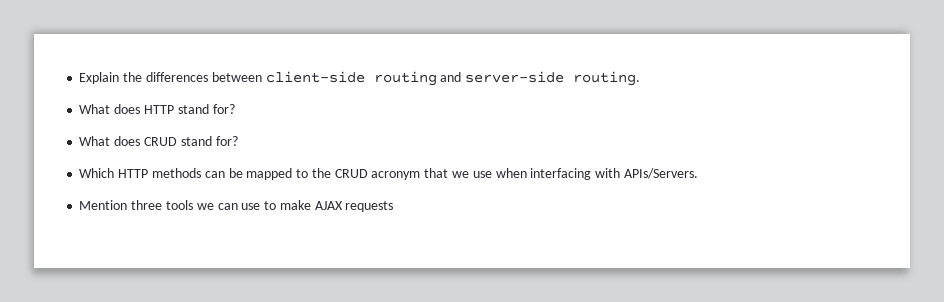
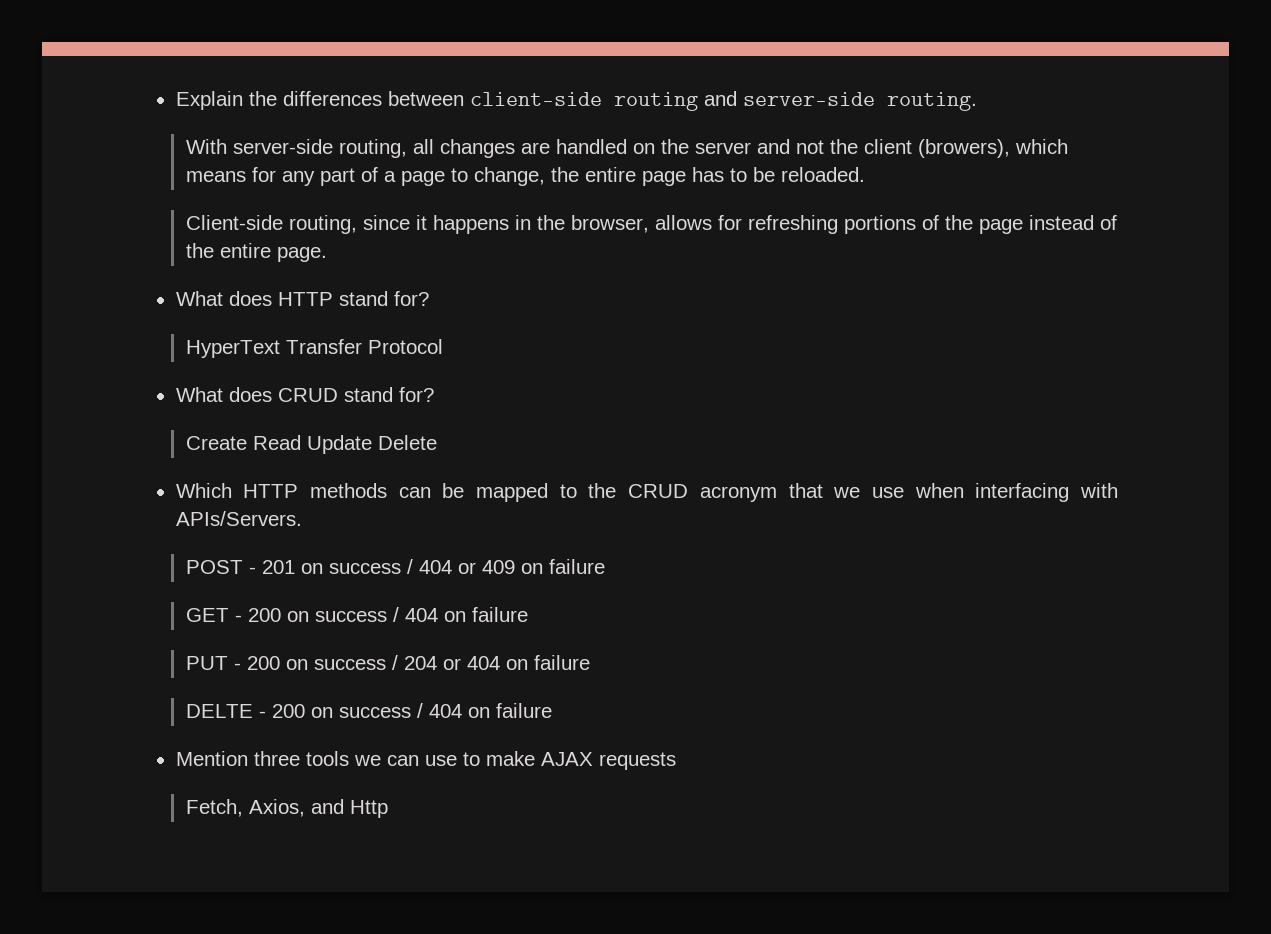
+ With server-side routing, all changes are handled on the server and not the client (browers), which means for any part of a page to change, the entire page has to be reloaded.
+ Client-side routing, since it happens in the browser, allows for refreshing portions of the page instead of the entire page.
+ HyperText Transfer Protocol
+ Create Read Update Delete
+ POST - 201 on success / 404 or 409 on failure
+ GET - 200 on success / 404 on failure
+ PUT - 200 on success / 204 or 404 on failure
+ DELTE - 200 on success / 404 on failure
+ Fetch, Axios, and Http

